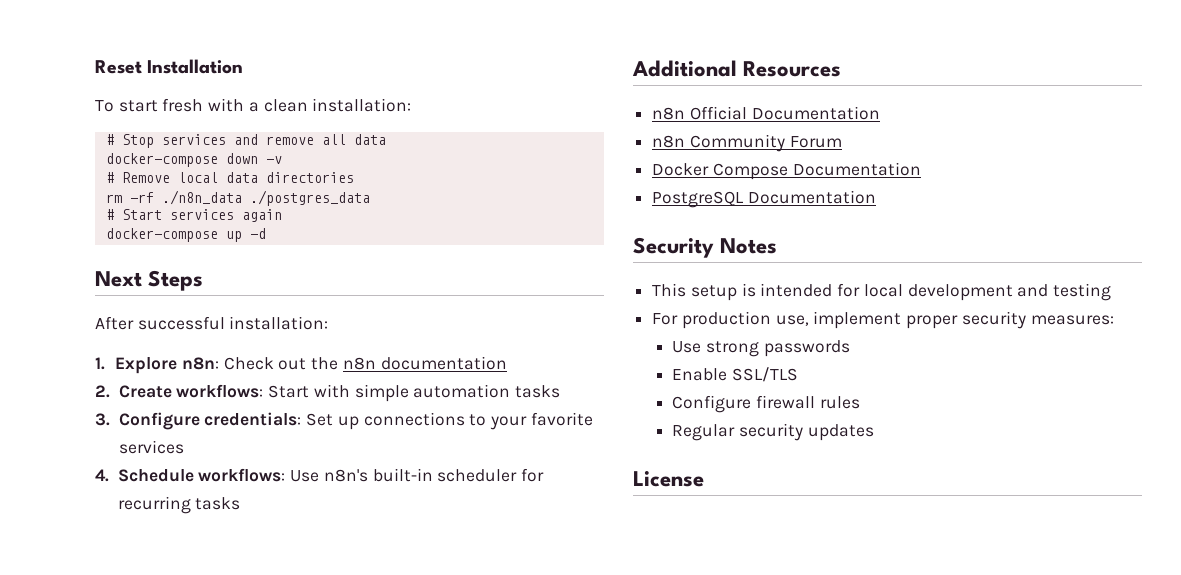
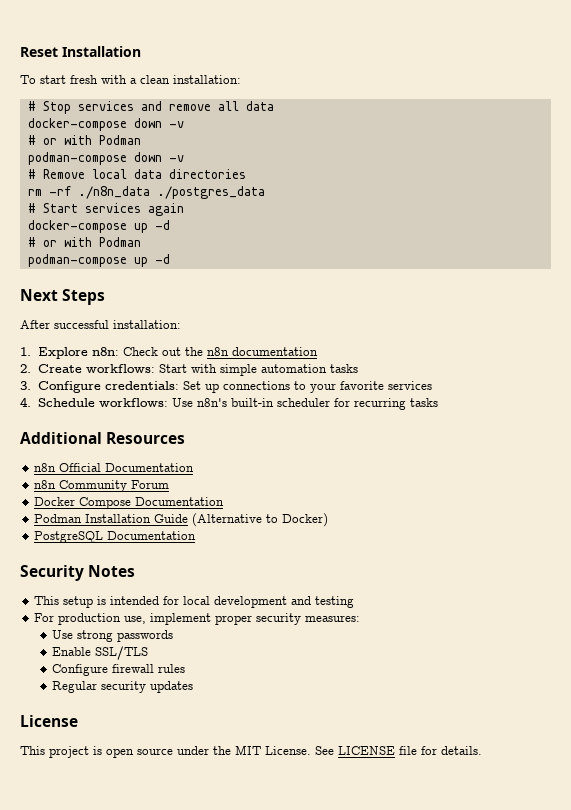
  docker-compose down -v
+ # or with Podman
+ podman-compose down -v
  docker-compose up -d
+ # or with Podman
+ podman-compose up -d
+ Podman Installation Guide (Alternative to Docker)
+ This project is open source under the MIT License. See LICENSE file for details.

